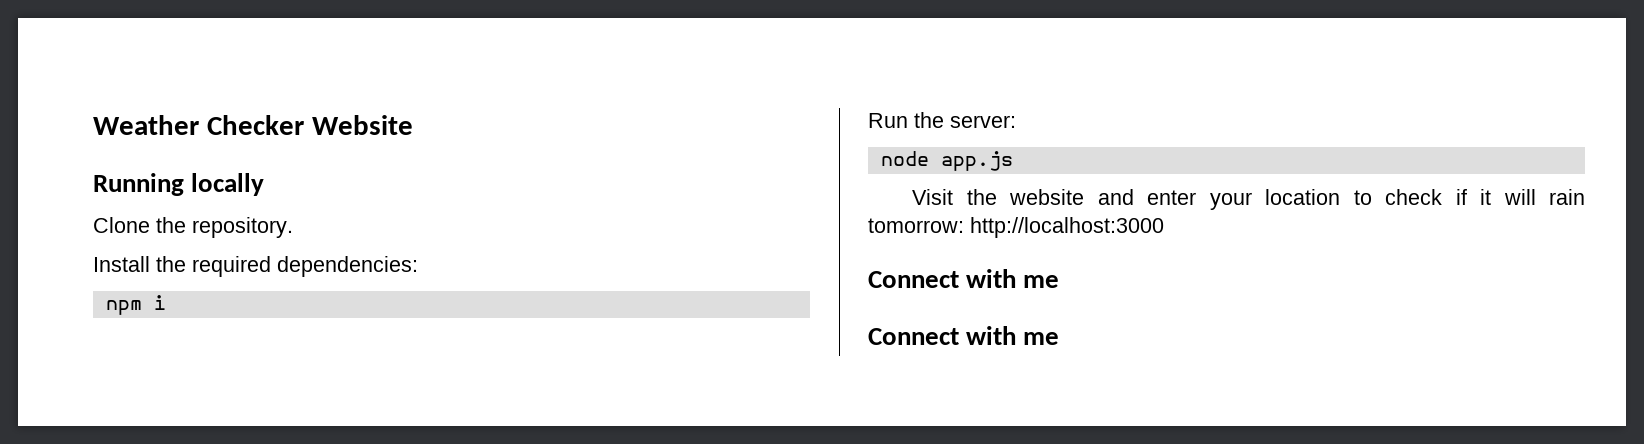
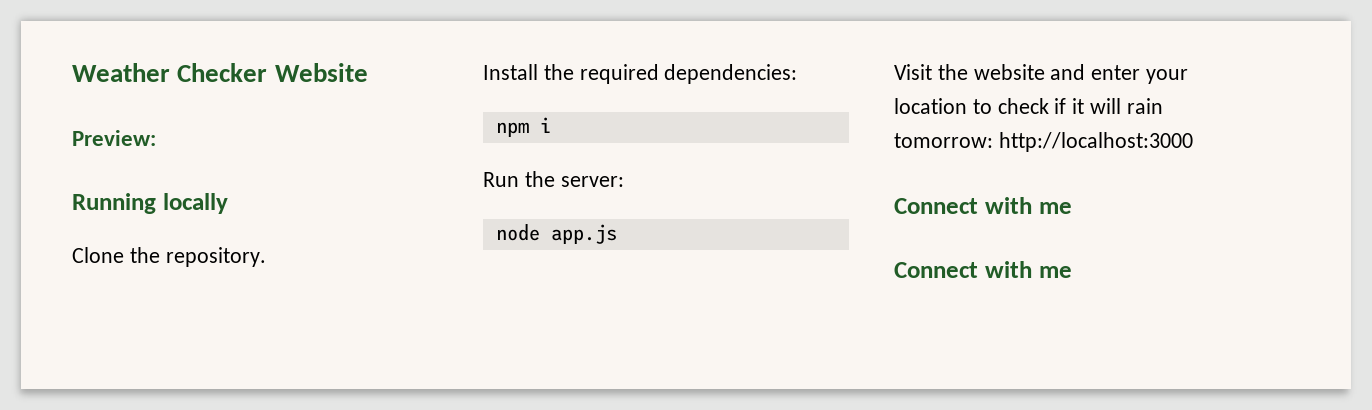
+ Preview:

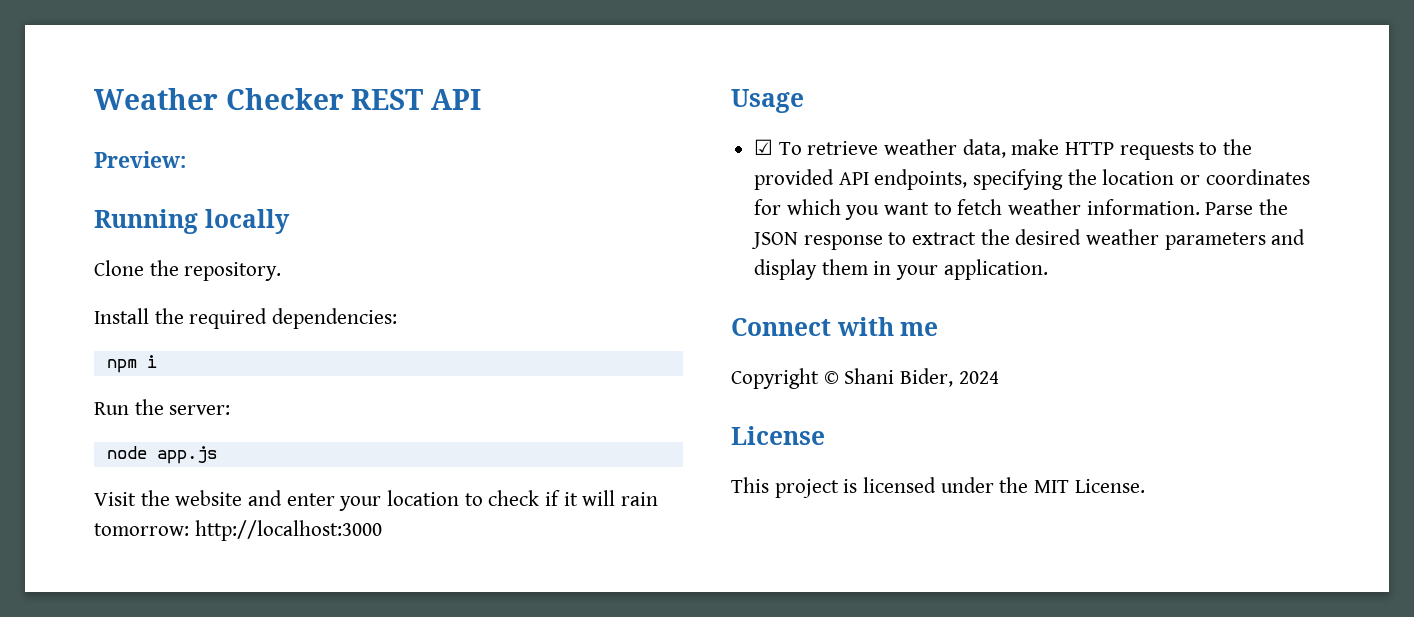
- Weather Checker Website
+ Weather Checker REST API
  Visit the website and enter your location to check if it will rain tomorrow: http://localhost:3000
+ Usage
+ ☑ To retrieve weather data, make HTTP requests to the provided API endpoints, specifying the location or coordinates for which you want to fetch weather information. Parse the JSON response to extract the desired weather parameters and display them in your application.
  Connect with me
- Connect with me
+ Copyright © Shani Bider, 2024
+ License
+ This project is licensed under the MIT License.

